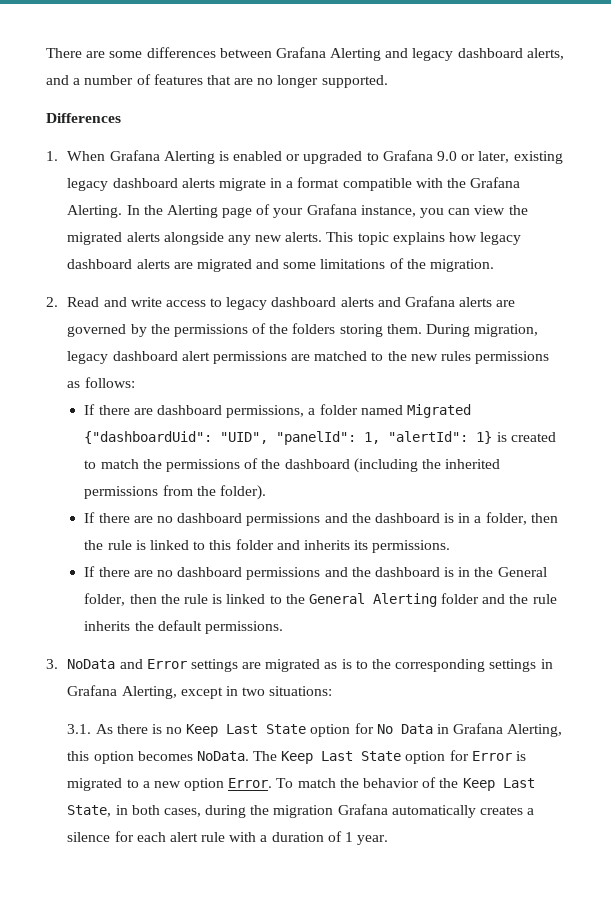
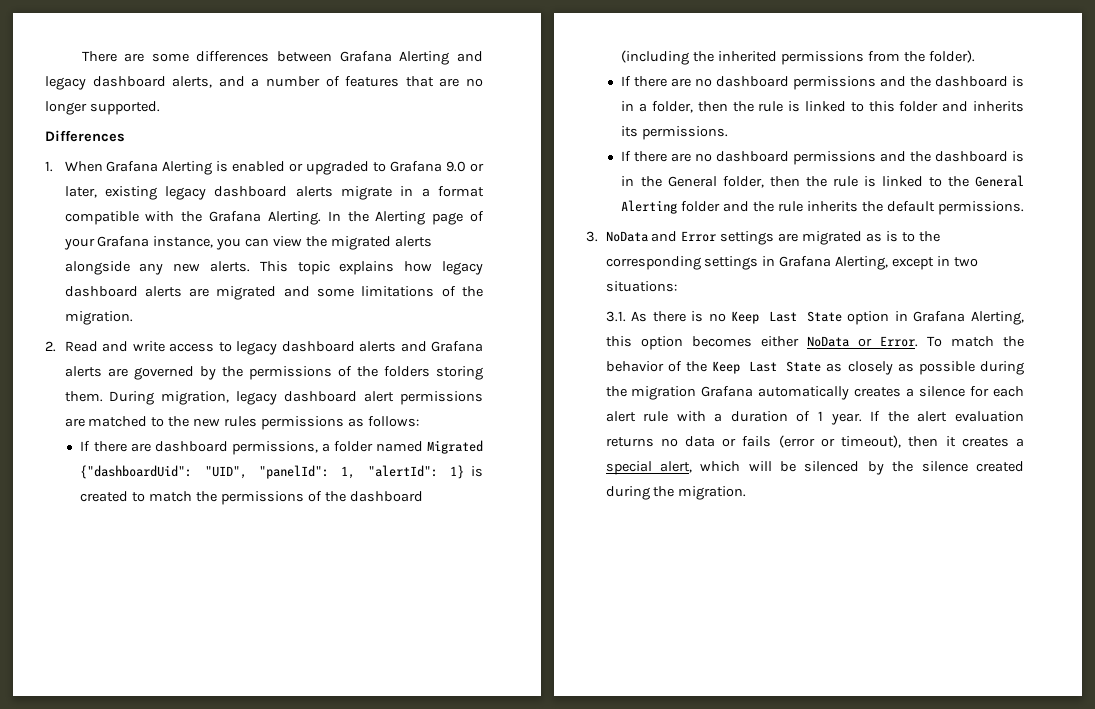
- 3.1. As there is no Keep Last State option for No Data in Grafana Alerting, this option becomes NoData. The Keep Last State option for Error is migrated to a new option Error.
+ 3.1. As there is no Keep Last State option in Grafana Alerting, this option becomes either NoData or Error.
- To match the behavior of the Keep Last State, in both cases, during the migration Grafana automatically creates a silence for each alert rule with a duration of 1 year.
+ To match the behavior of the Keep Last State as closely as possible during the migration Grafana automatically creates a silence for each alert rule with a duration of 1 year.
+ If the alert evaluation returns no data or fails (error or timeout), then it creates a special alert, which will be silenced by the silence created during the migration.

